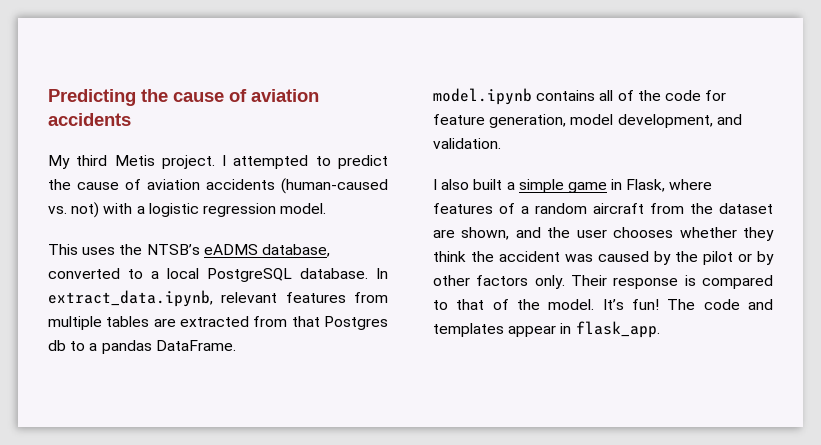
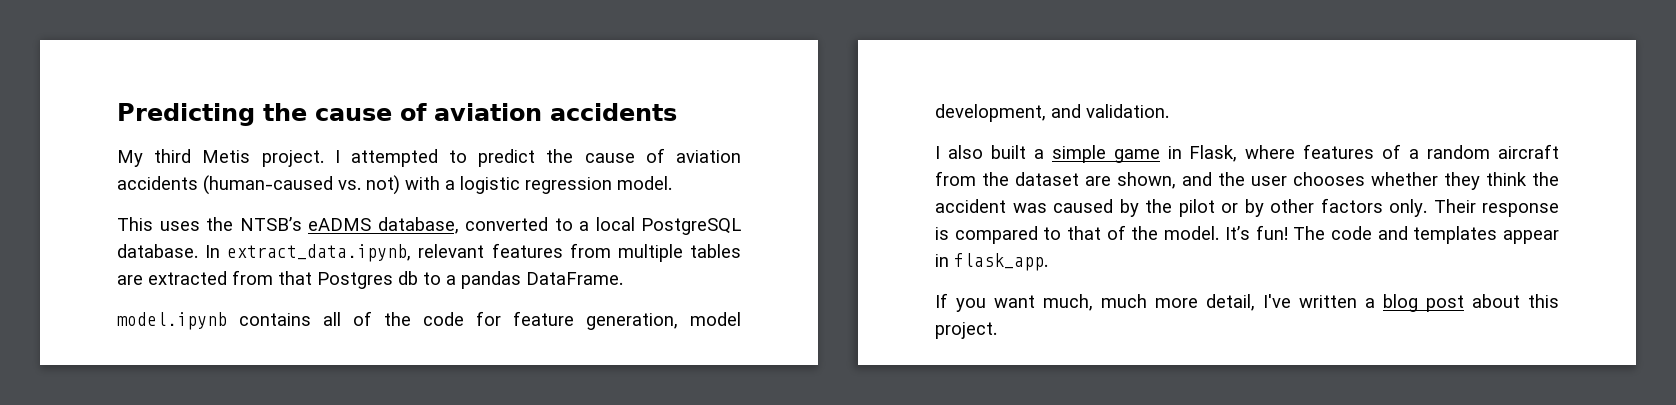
+ If you want much, much more detail, I've written a blog post about this project.

